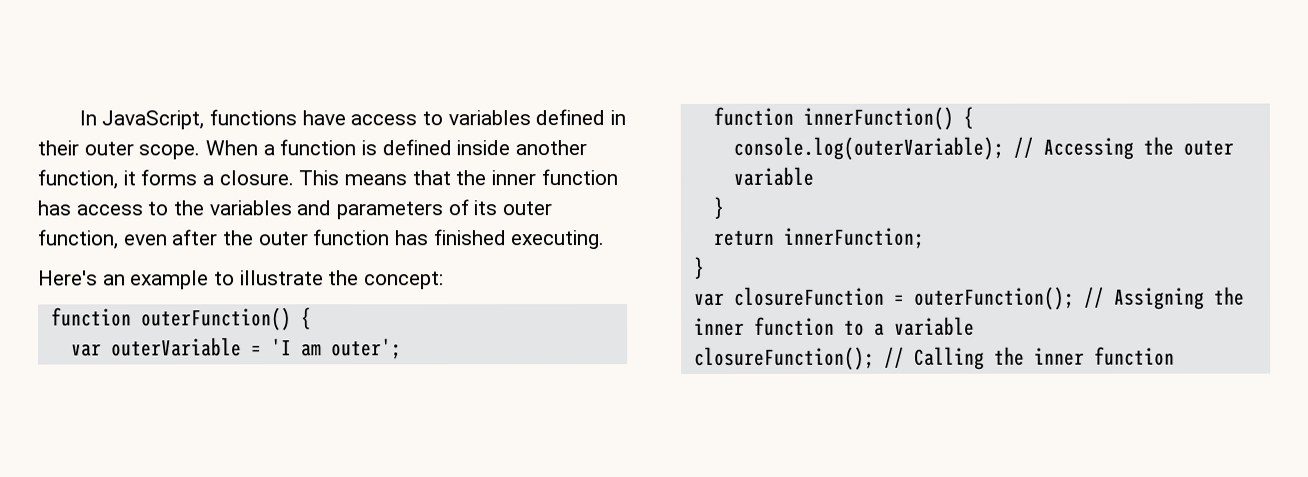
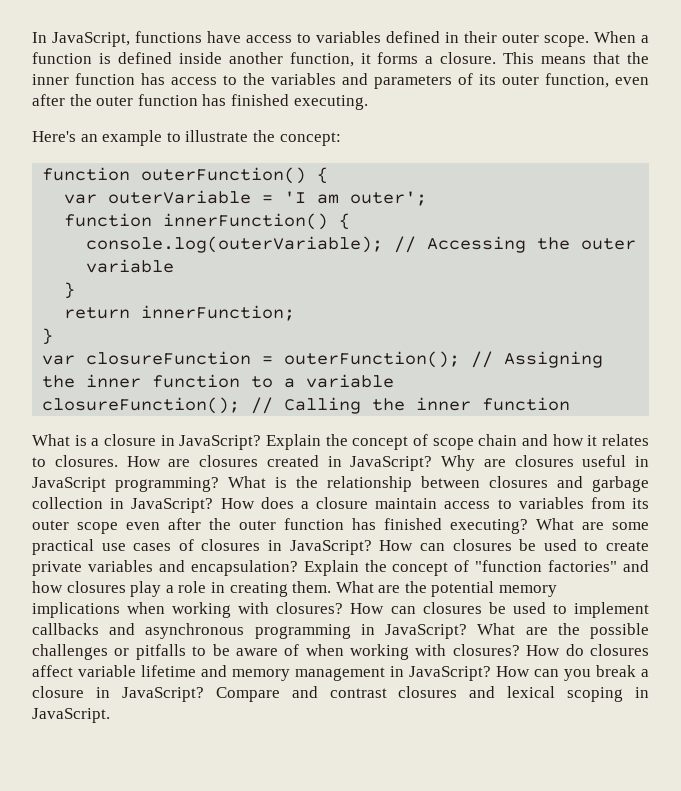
+ What is a closure in JavaScript? Explain the concept of scope chain and how it relates to closures. How are closures created in JavaScript? Why are closures useful in JavaScript programming? What is the relationship between closures and garbage collection in JavaScript? How does a closure maintain access to variables from its outer scope even after the outer function has finished executing? What are some practical use cases of closures in JavaScript? How can closures be used to create private variables and encapsulation? Explain the concept of "function factories" and how closures play a role in creating them. What are the potential memory implications when working with closures? How can closures be used to implement callbacks and asynchronous programming in JavaScript? What are the possible challenges or pitfalls to be aware of when working with closures? How do closures affect variable lifetime and memory management in JavaScript? How can you break a closure in JavaScript? Compare and contrast closures and lexical scoping in JavaScript.

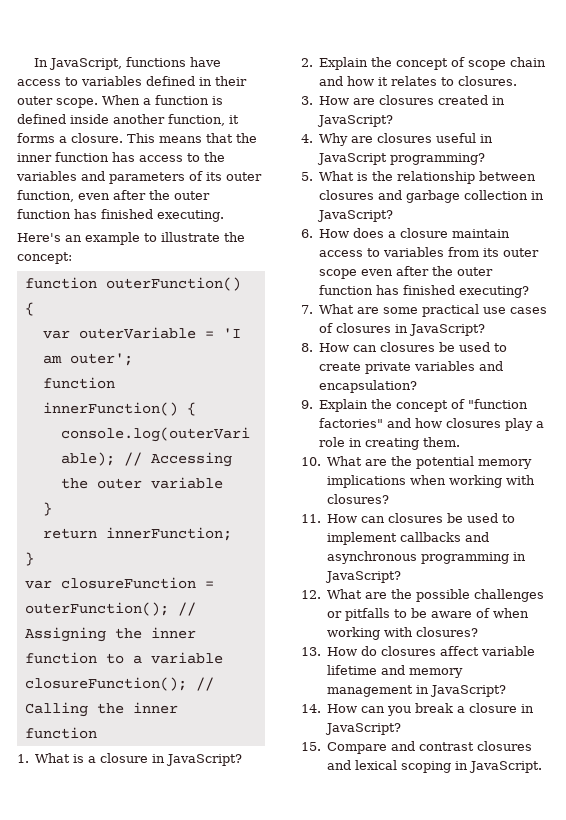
- What is a closure in JavaScript? Explain the concept of scope chain and how it relates to closures. How are closures created in JavaScript? Why are closures useful in JavaScript programming? What is the relationship between closures and garbage collection in JavaScript? How does a closure maintain access to variables from its outer scope even after the outer function has finished executing? What are some practical use cases of closures in JavaScript? How can closures be used to create private variables and encapsulation? Explain the concept of "function factories" and how closures play a role in creating them. What are the potential memory implications when working with closures? How can closures be used to implement callbacks and asynchronous programming in JavaScript? What are the possible challenges or pitfalls to be aware of when working with closures? How do closures affect variable lifetime and memory management in JavaScript? How can you break a closure in JavaScript? Compare and contrast closures and lexical scoping in JavaScript.
+ 1. What is a closure in JavaScript?
+ 2. Explain the concept of scope chain and how it relates to closures.
+ 3. How are closures created in JavaScript?
+ 4. Why are closures useful in JavaScript programming?
+ 5. What is the relationship between closures and garbage collection in JavaScript?
+ 6. How does a closure maintain access to variables from its outer scope even after the outer function has finished executing?
+ 7. What are some practical use cases of closures in JavaScript?
+ 8. How can closures be used to create private variables and encapsulation?
+ 9. Explain the concept of "function factories" and how closures play a role in creating them.
+ 10. What are the potential memory implications when working with closures?
+ 11. How can closures be used to implement callbacks and asynchronous programming in JavaScript?
+ 12. What are the possible challenges or pitfalls to be aware of when working with closures?
+ 13. How do closures affect variable lifetime and memory management in JavaScript?
+ 14. How can you break a closure in JavaScript?
+ 15. Compare and contrast closures and lexical scoping in JavaScript.

